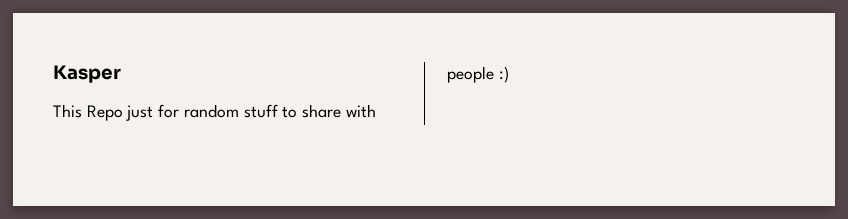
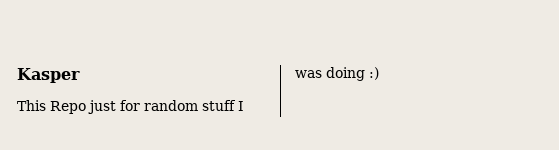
- This Repo just for random stuff to share with people :)
+ This Repo just for random stuff I was doing :)

